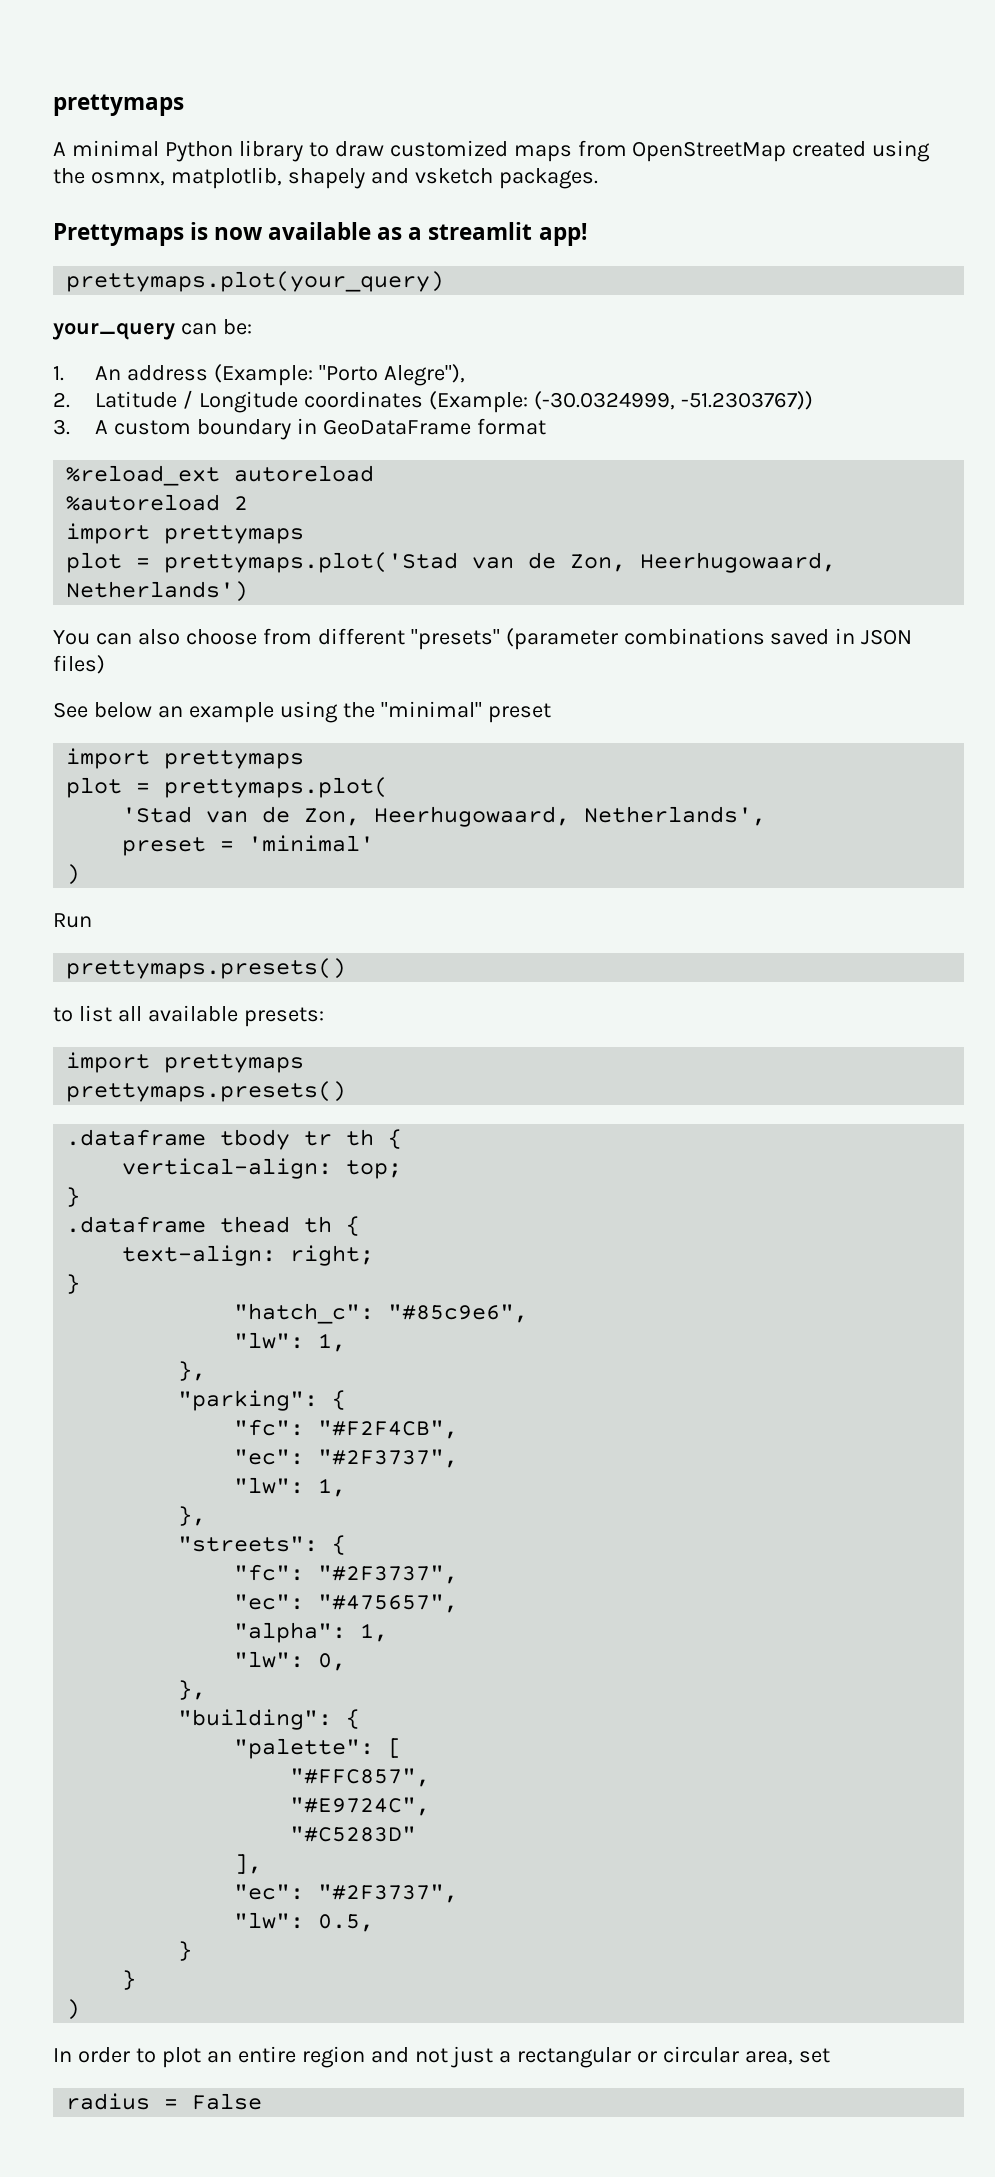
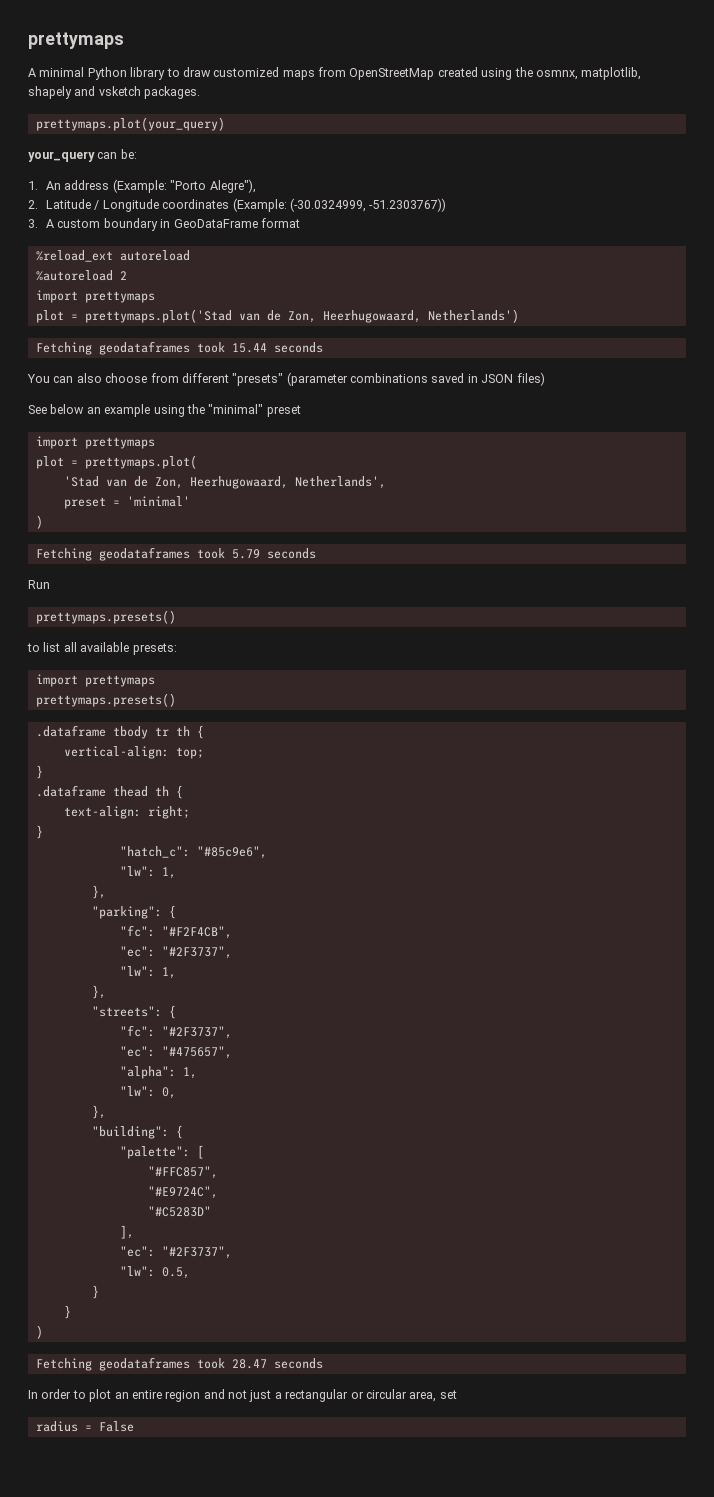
- Prettymaps is now available as a streamlit app!
+ Fetching geodataframes took 15.44 seconds
+ Fetching geodataframes took 5.79 seconds
+ Fetching geodataframes took 28.47 seconds

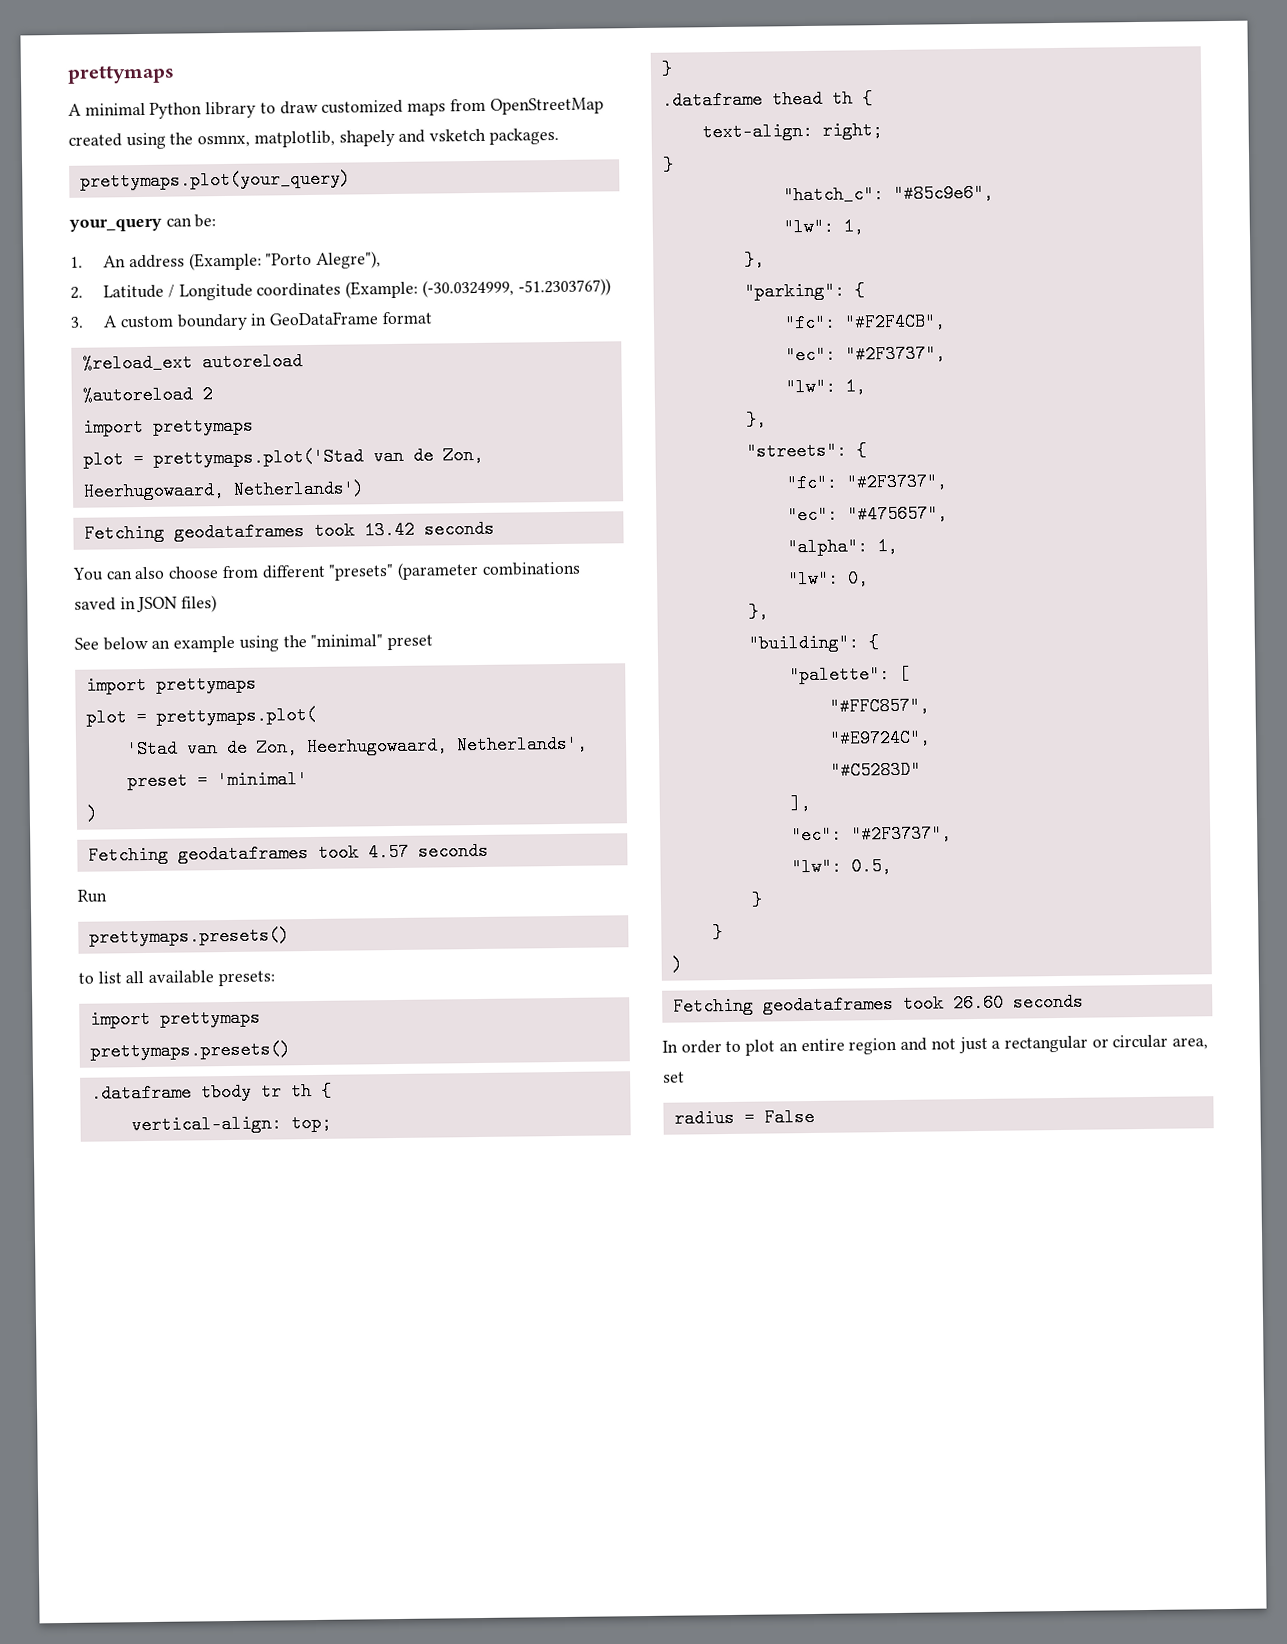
- Fetching geodataframes took 15.44 seconds
+ Fetching geodataframes took 13.42 seconds
- Fetching geodataframes took 5.79 seconds
+ Fetching geodataframes took 4.57 seconds
- Fetching geodataframes took 28.47 seconds
+ Fetching geodataframes took 26.60 seconds

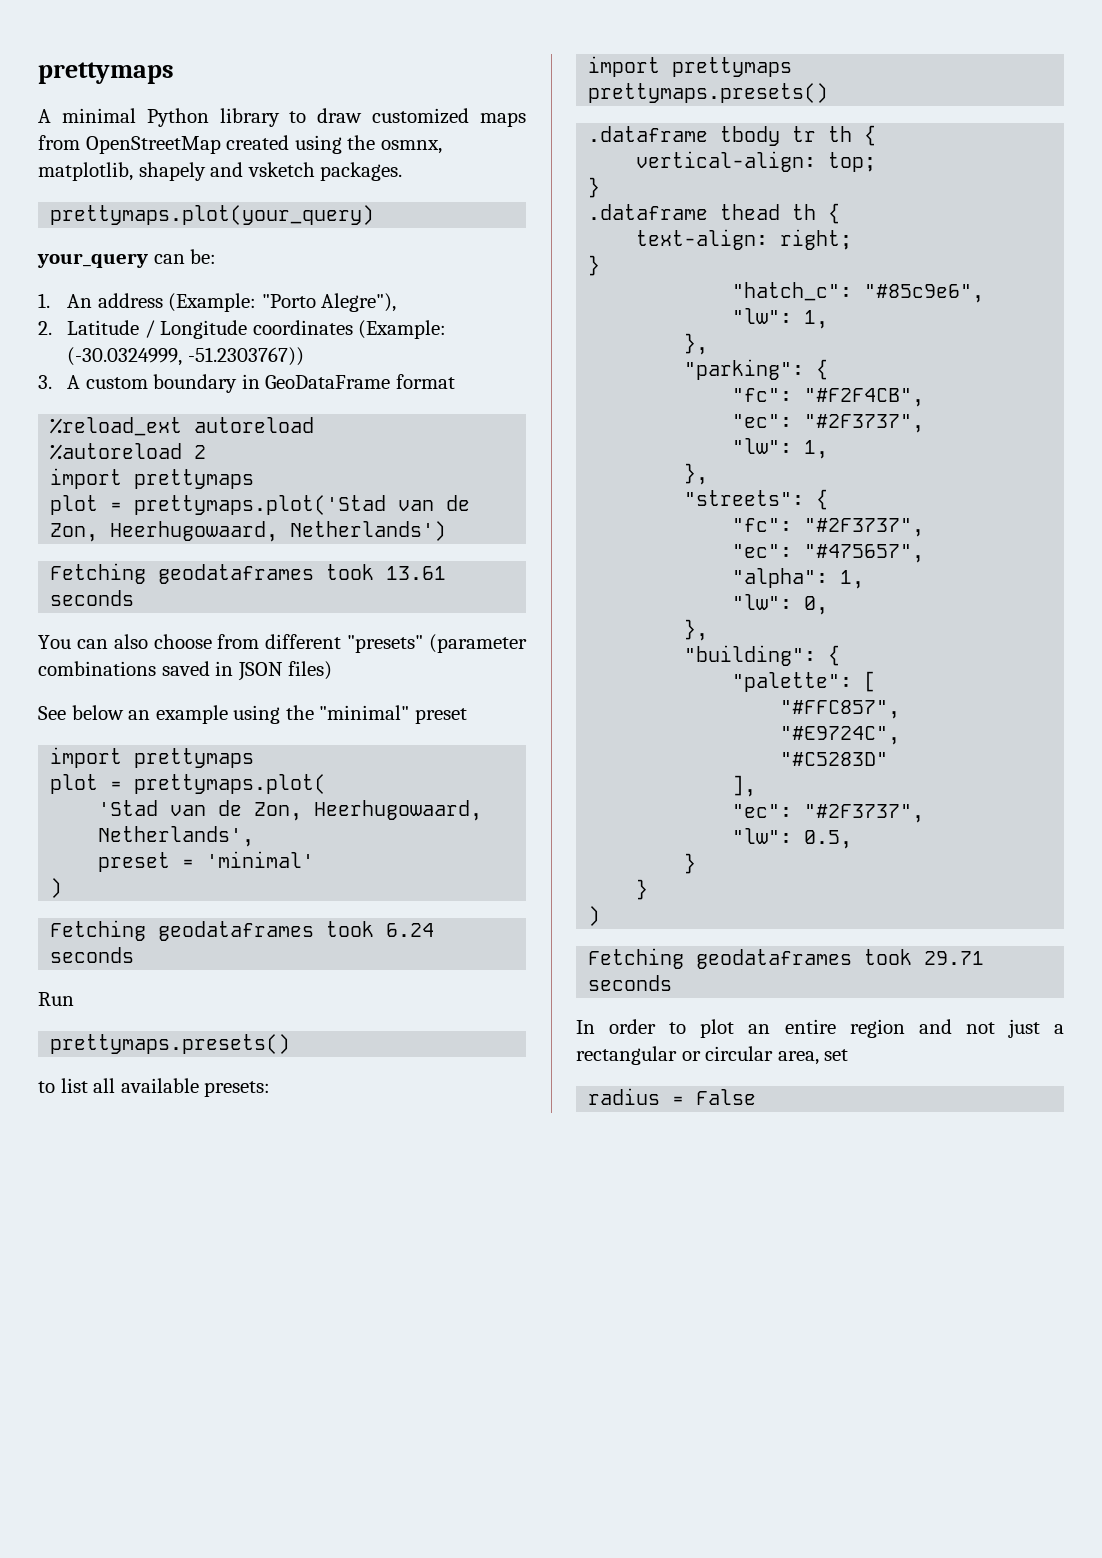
- Fetching geodataframes took 13.42 seconds
+ Fetching geodataframes took 13.61 seconds
- Fetching geodataframes took 4.57 seconds
+ Fetching geodataframes took 6.24 seconds
- Fetching geodataframes took 26.60 seconds
+ Fetching geodataframes took 29.71 seconds

